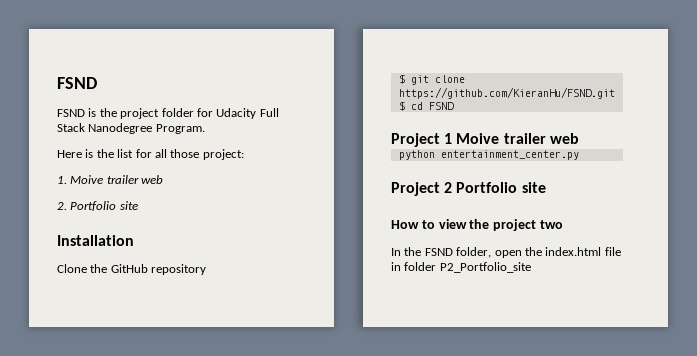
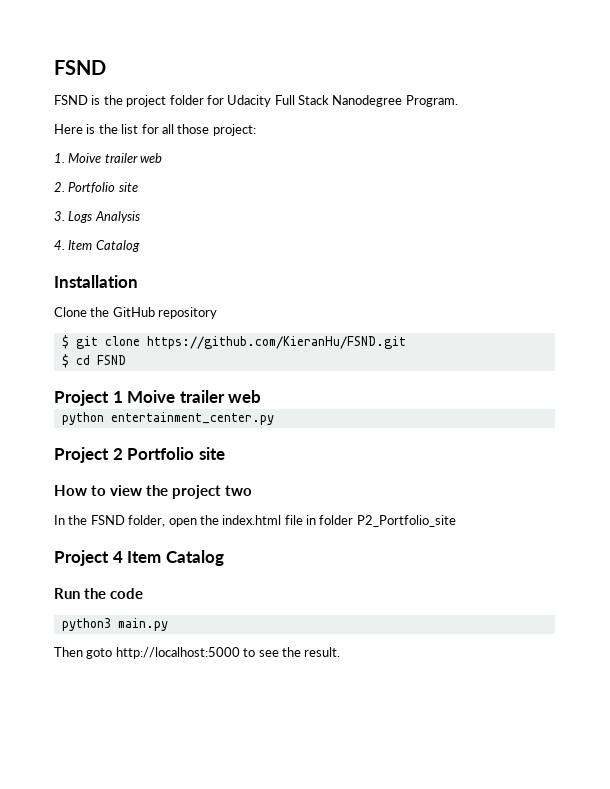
+ 3. Logs Analysis
+ 4. Item Catalog
+ Project 4 Item Catalog
+ Run the code
+ python3 main.py
+ Then goto http://localhost:5000 to see the result.

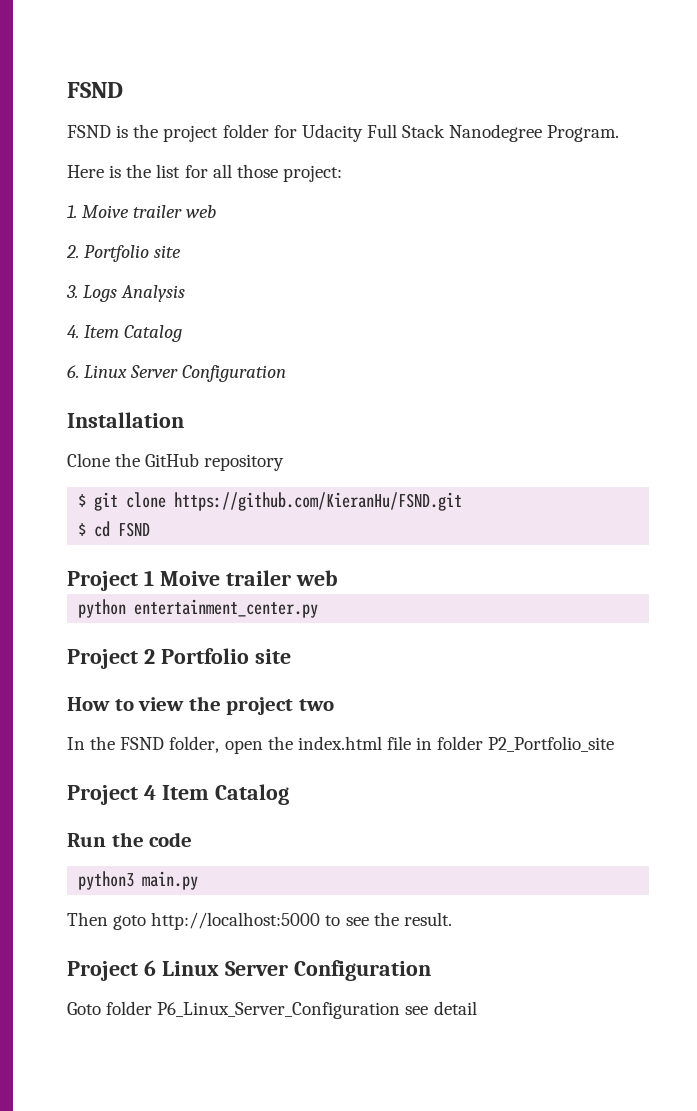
+ 6. Linux Server Configuration
+ Project 6 Linux Server Configuration
+ Goto folder P6_Linux_Server_Configuration see detail

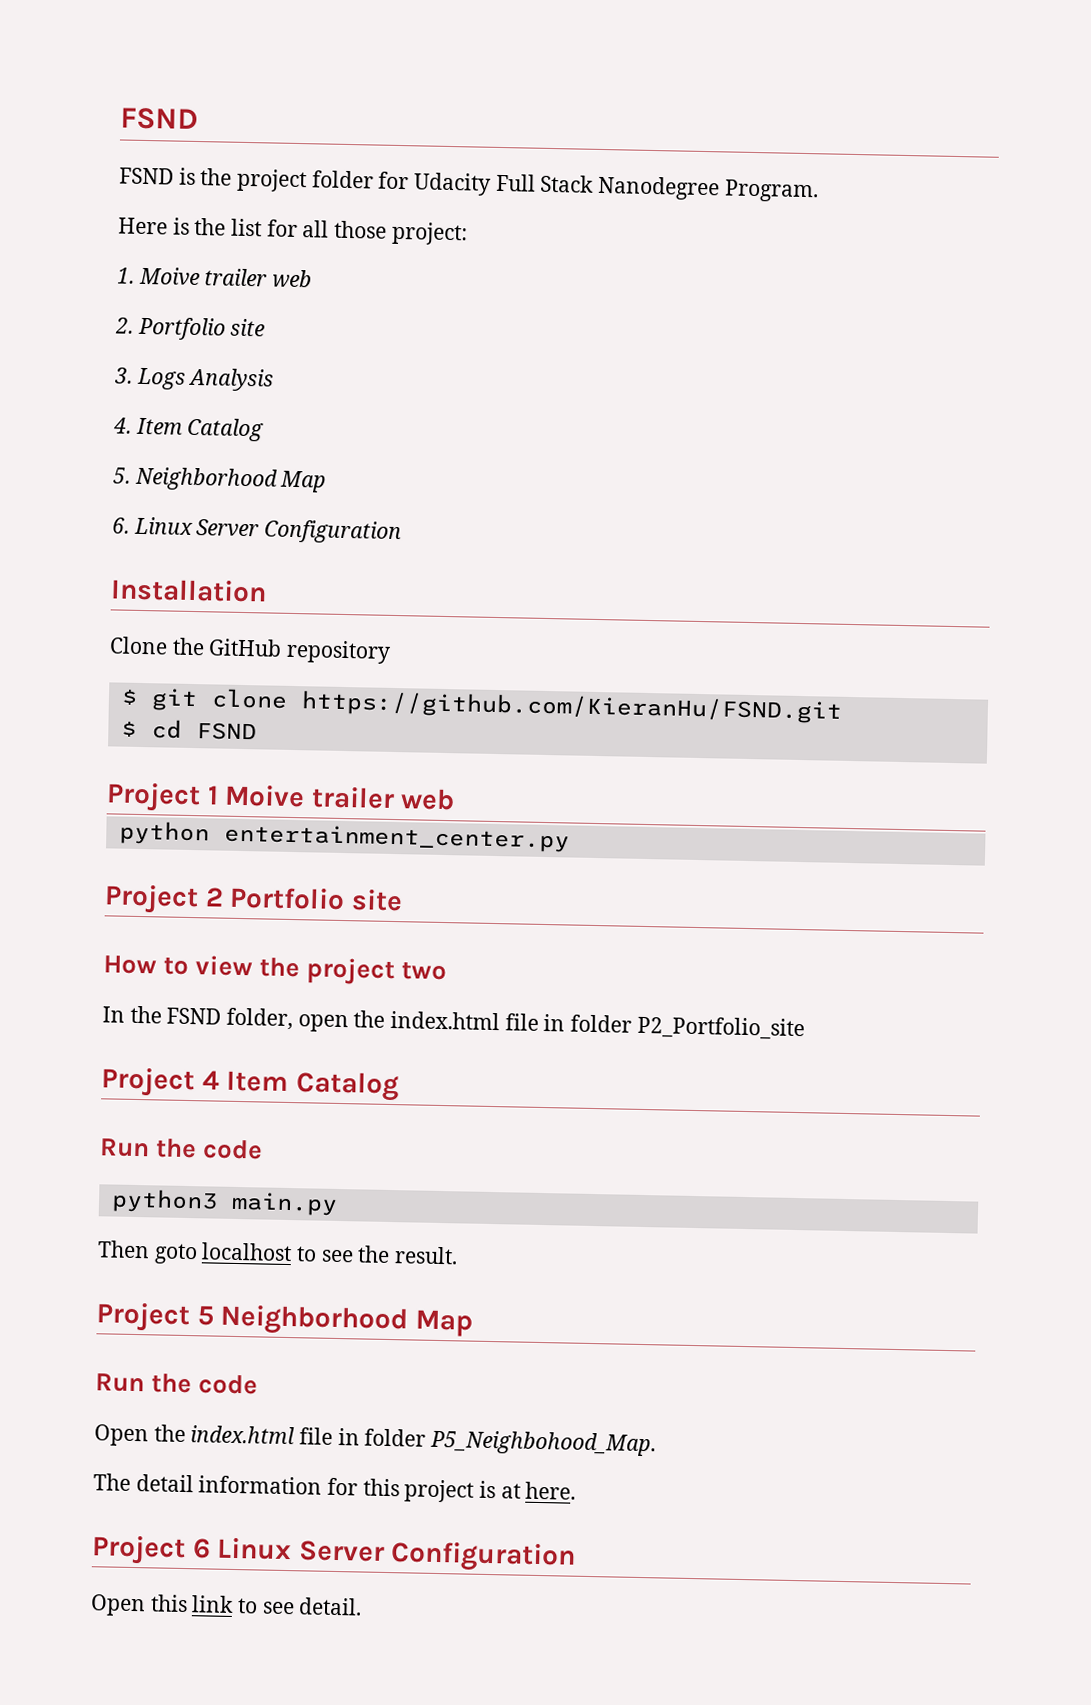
+ 5. Neighborhood Map
- Then goto http://localhost:5000 to see the result.
+ Then goto localhost to see the result.
+ Project 5 Neighborhood Map
+ Run the code
+ Open the index.html file in folder P5_Neighbohood_Map.
+ The detail information for this project is at here.
- Goto folder P6_Linux_Server_Configuration see detail
+ Open this link to see detail.

